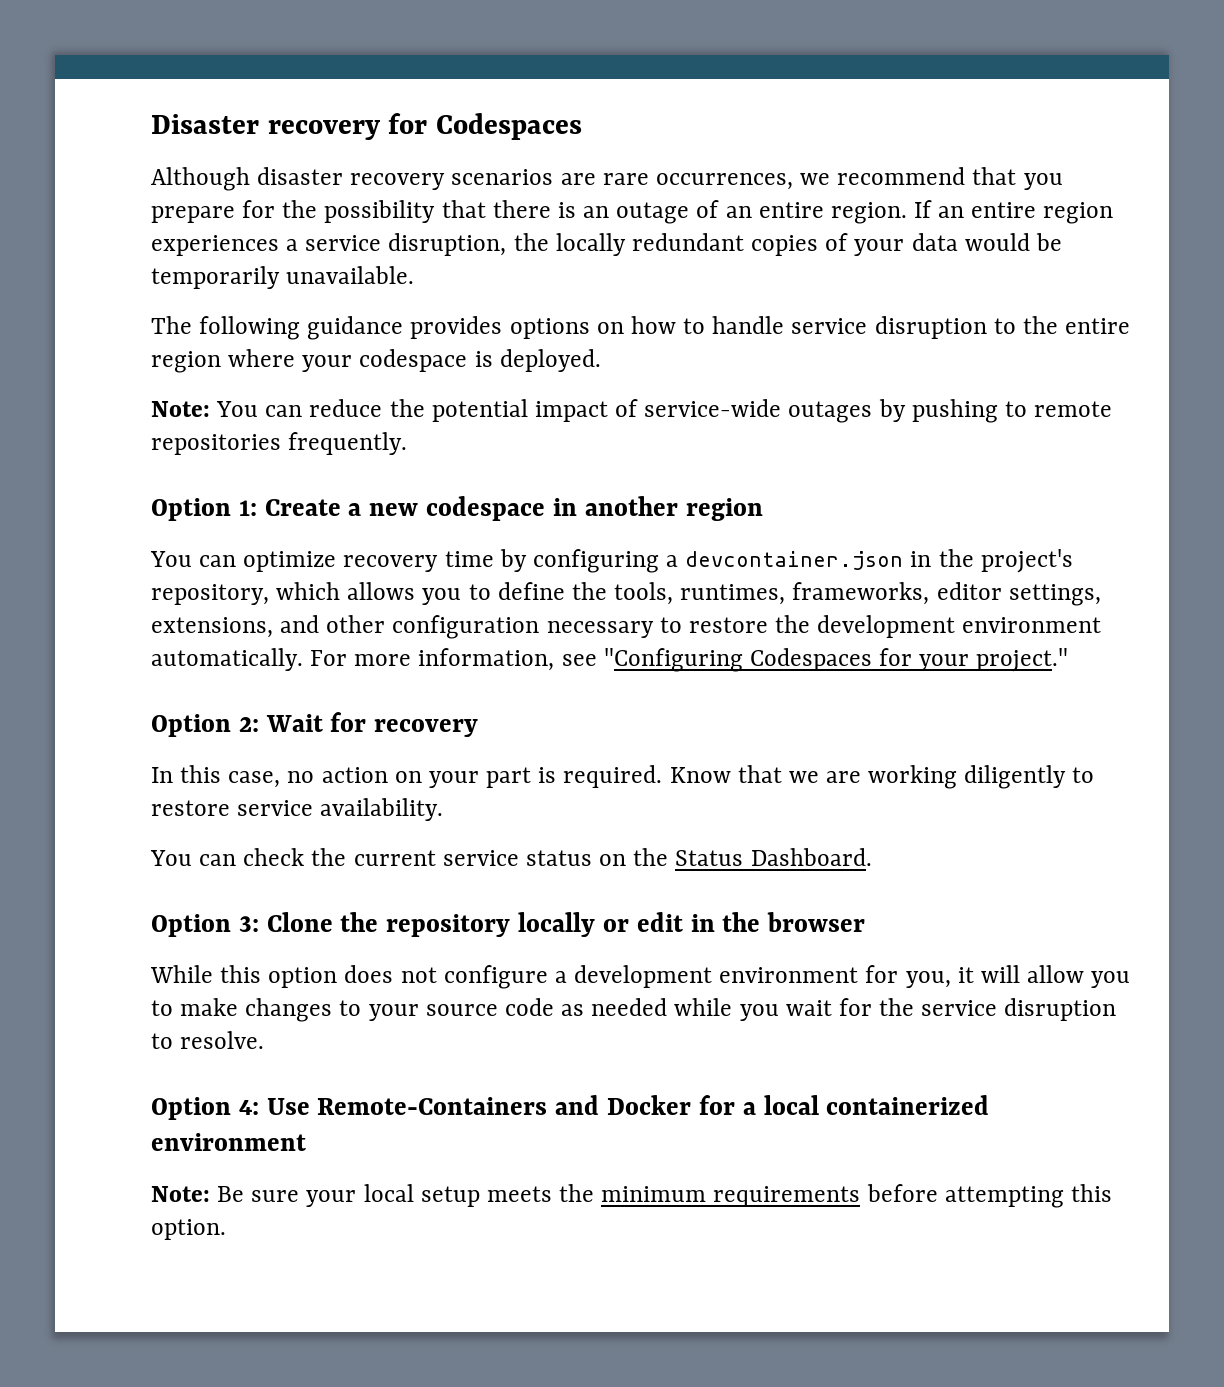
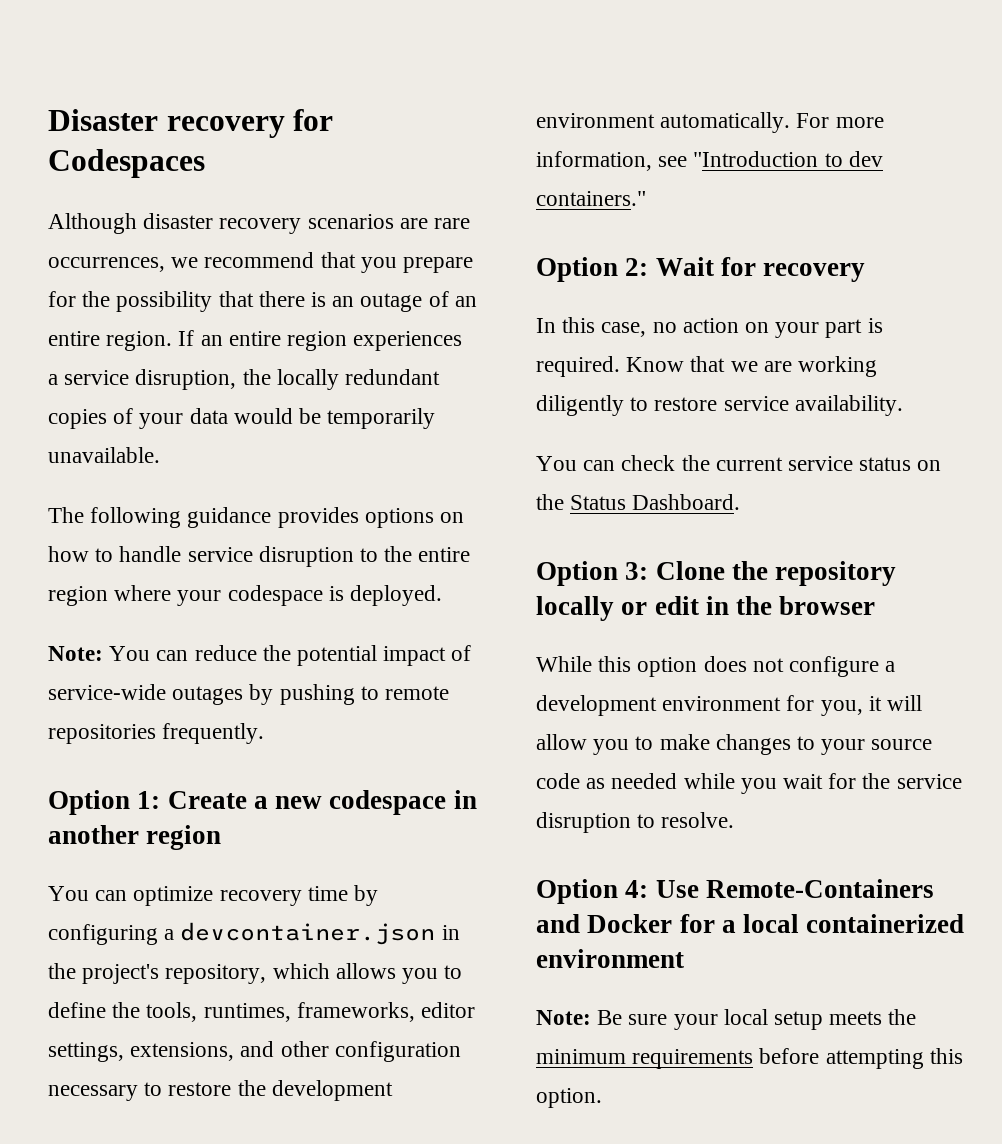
- For more information, see "Configuring Codespaces for your project."
+ For more information, see "Introduction to dev containers."

